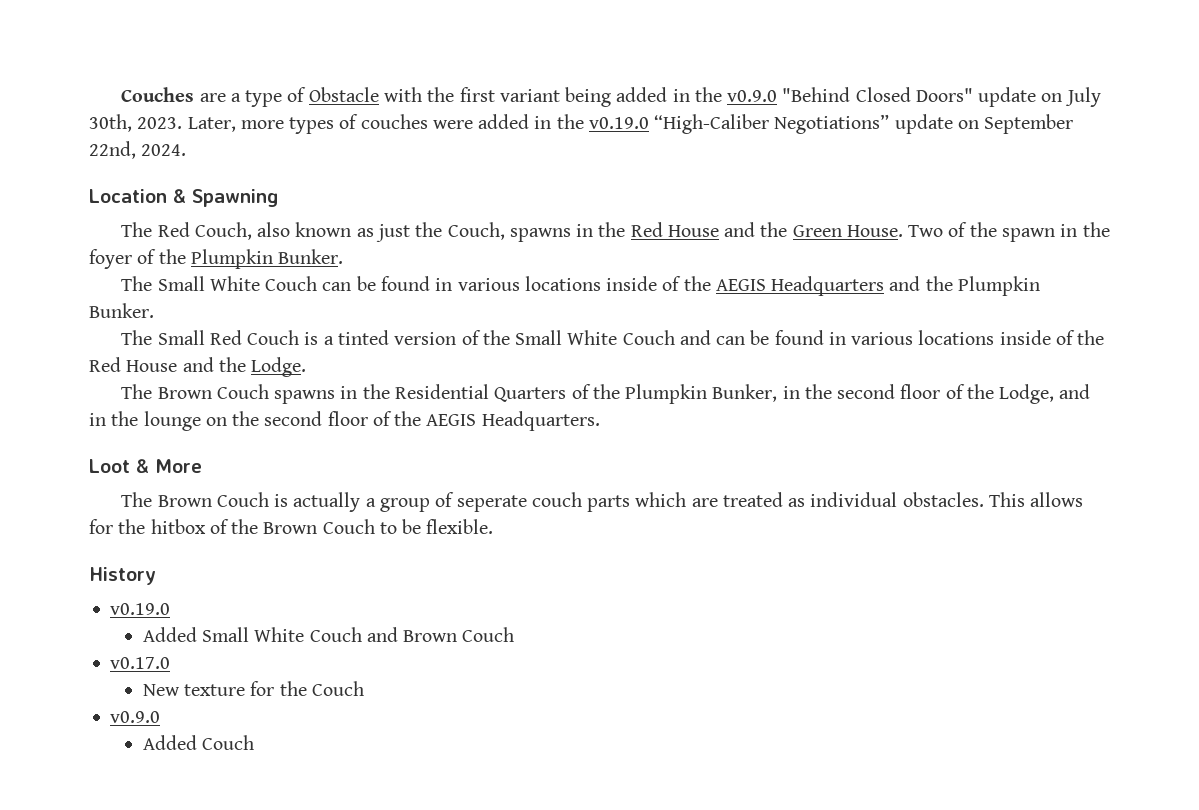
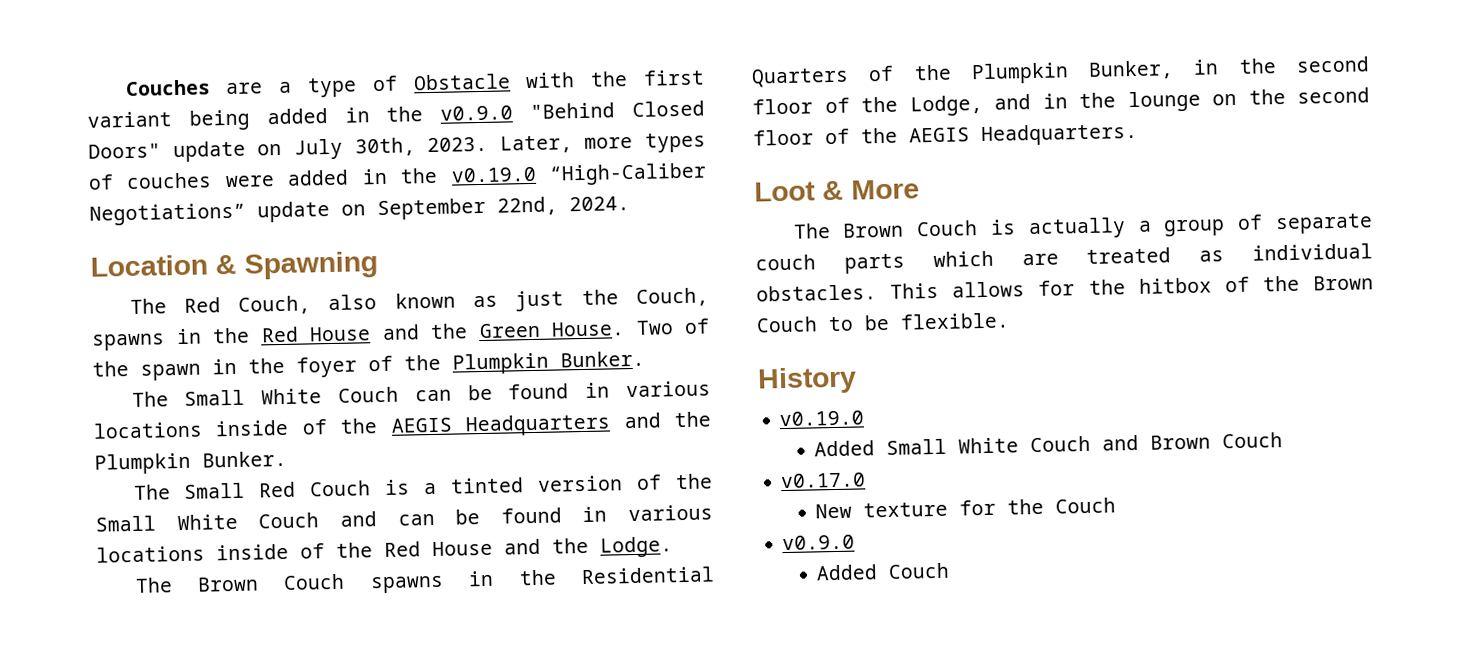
- The Brown Couch is actually a group of seperate couch parts which are treated as individual obstacles.
+ The Brown Couch is actually a group of separate couch parts which are treated as individual obstacles.

